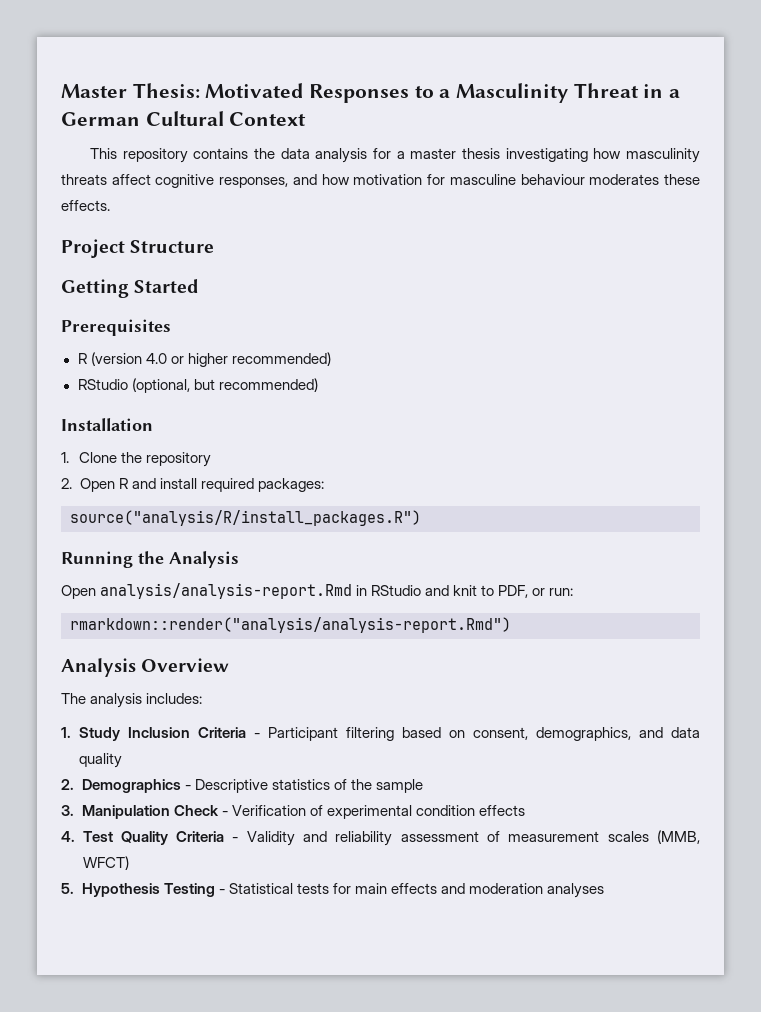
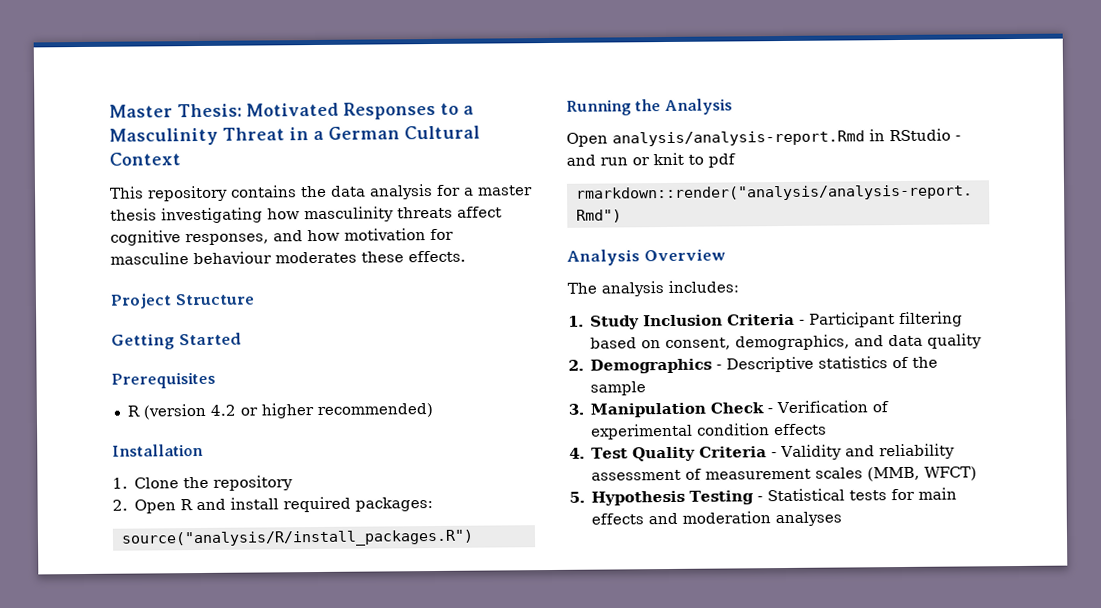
- R (version 4.0 or higher recommended)
+ R (version 4.2 or higher recommended)
- RStudio (optional, but recommended)
- Open analysis/analysis-report.Rmd in RStudio and knit to PDF, or run:
+ Open analysis/analysis-report.Rmd in RStudio - and run or knit to pdf

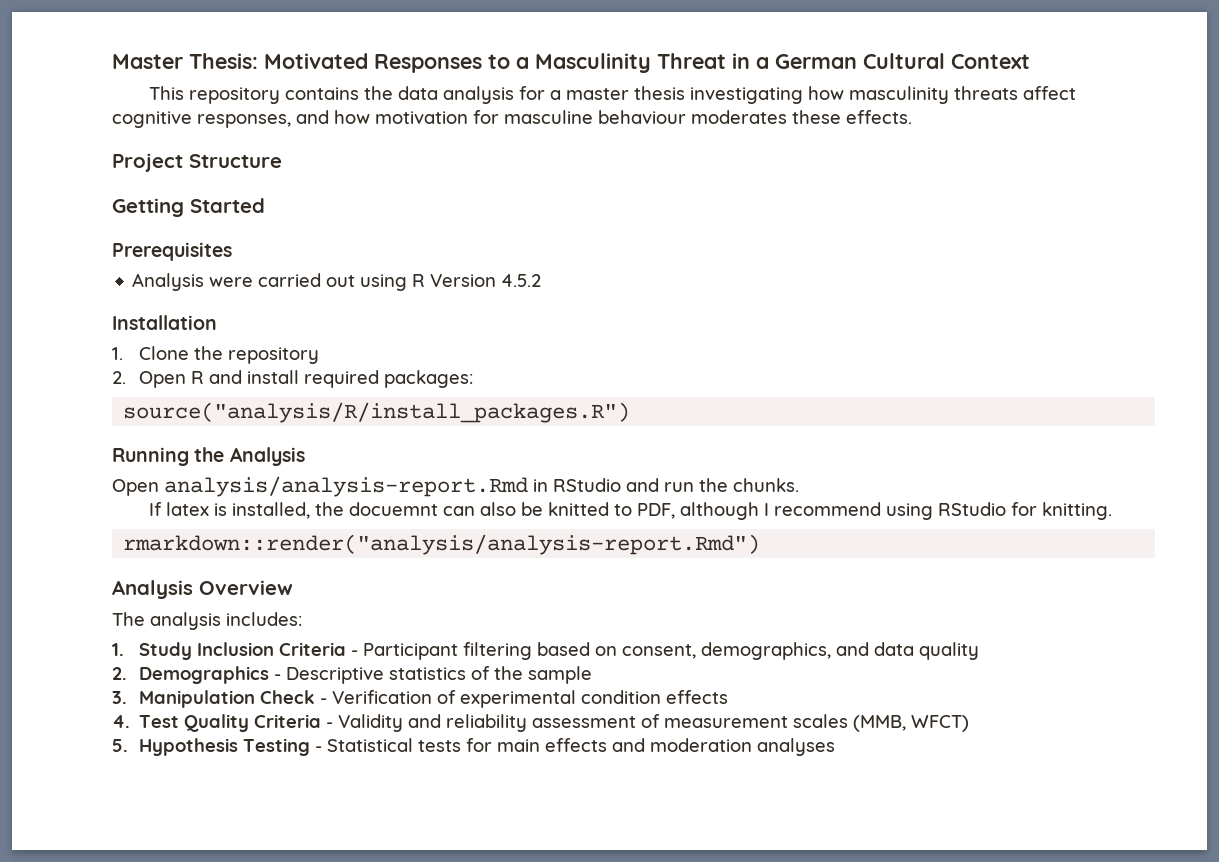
- R (version 4.2 or higher recommended)
+ Analysis were carried out using R Version 4.5.2
- Open analysis/analysis-report.Rmd in RStudio - and run or knit to pdf
+ Open analysis/analysis-report.Rmd in RStudio and run the chunks.
+ If latex is installed, the docuemnt can also be knitted to PDF, although I recommend using RStudio for knitting.

